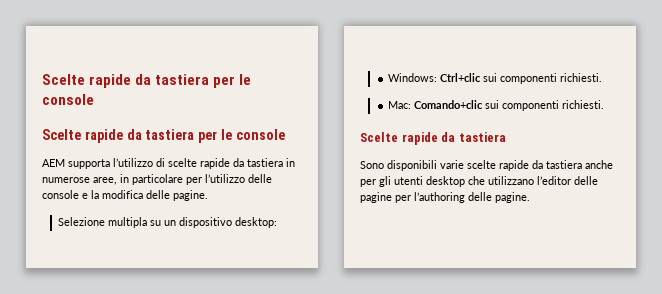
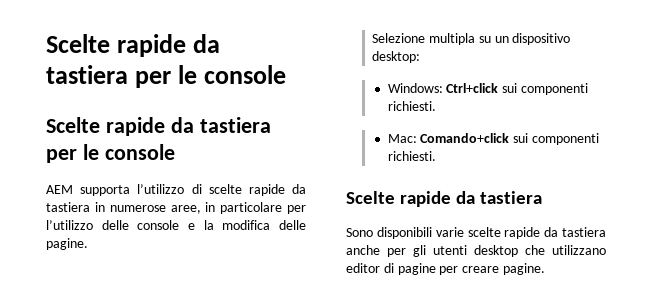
- Windows: Ctrl+clic sui componenti richiesti.
+ Windows: Ctrl+click sui componenti richiesti.
- Mac: Comando+clic sui componenti richiesti.
+ Mac: Comando+click sui componenti richiesti.
- Sono disponibili varie scelte rapide da tastiera anche per gli utenti desktop che utilizzano l’editor delle pagine per l’authoring delle pagine.
+ Sono disponibili varie scelte rapide da tastiera anche per gli utenti desktop che utilizzano editor di pagine per creare pagine.

